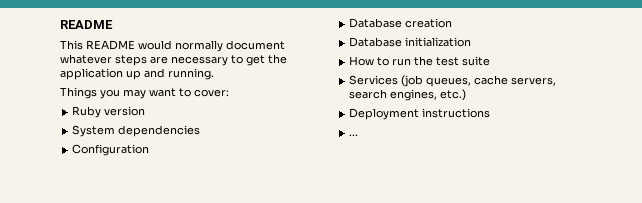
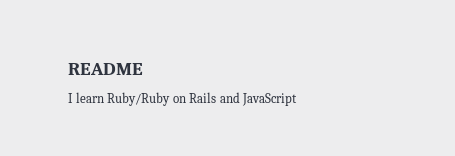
- This README would normally document whatever steps are necessary to get the application up and running.
- Things you may want to cover:
- Ruby version
- System dependencies
- Configuration
- Database creation
- Database initialization
- How to run the test suite
- Services (job queues, cache servers, search engines, etc.)
- Deployment instructions
- ...
+ I learn Ruby/Ruby on Rails and JavaScript

